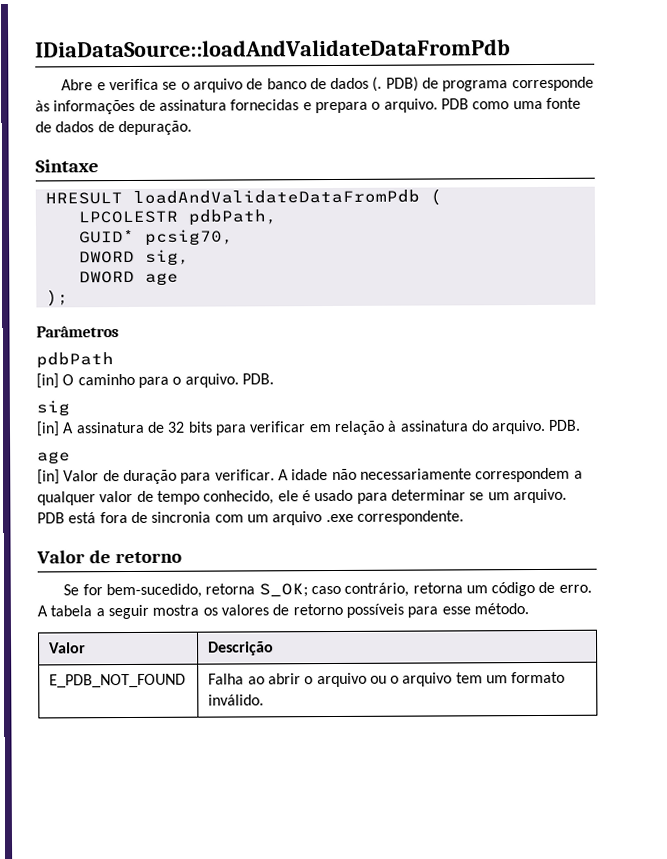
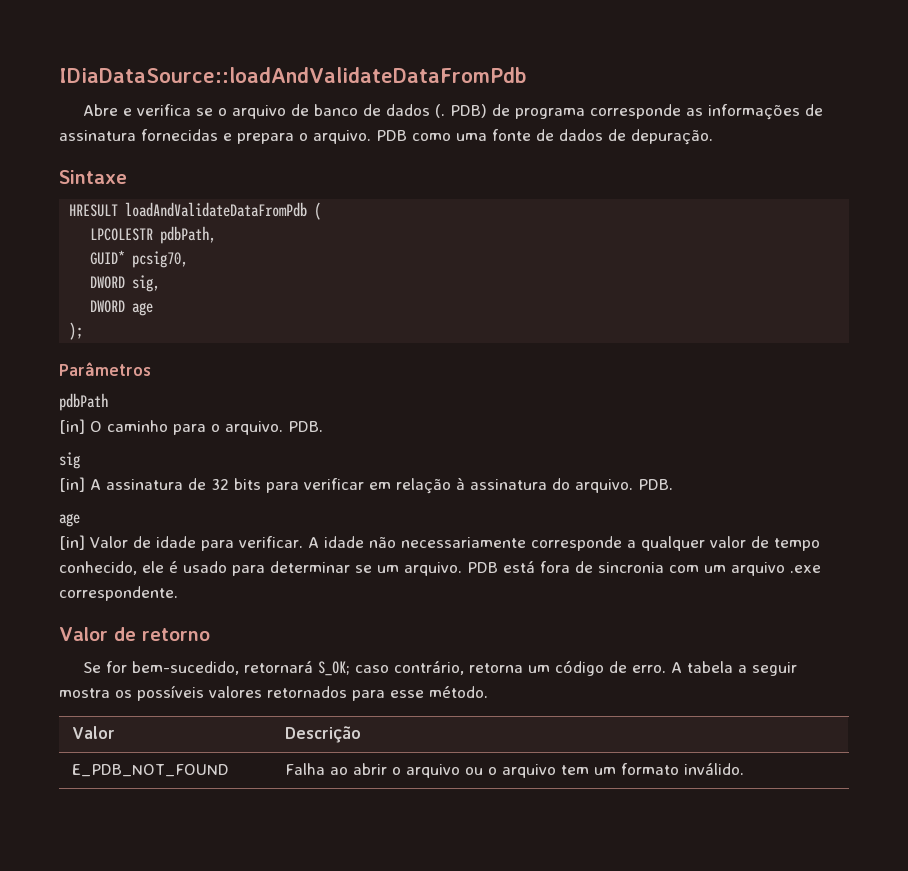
- PDB) de programa corresponde às informações de assinatura fornecidas e prepara o arquivo.
+ PDB) de programa corresponde as informações de assinatura fornecidas e prepara o arquivo.
- [in] Valor de duração para verificar.
+ [in] Valor de idade para verificar.
- A idade não necessariamente correspondem a qualquer valor de tempo conhecido, ele é usado para determinar se um arquivo.
+ A idade não necessariamente corresponde a qualquer valor de tempo conhecido, ele é usado para determinar se um arquivo.
- Se for bem-sucedido, retorna S_OK; caso contrário, retorna um código de erro.
+ Se for bem-sucedido, retornará S_OK; caso contrário, retorna um código de erro.
- A tabela a seguir mostra os valores de retorno possíveis para esse método.
+ A tabela a seguir mostra os possíveis valores retornados para esse método.

